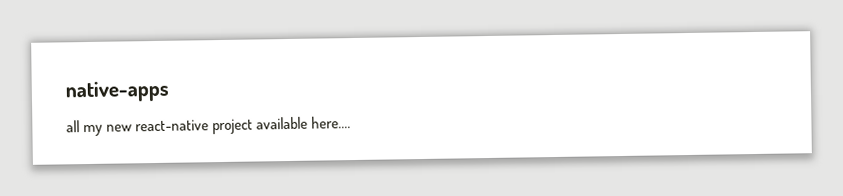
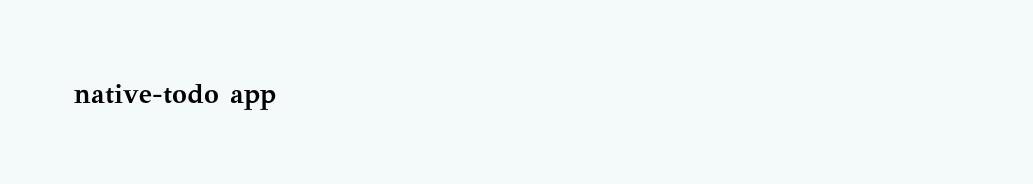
- native-apps
- all my new react-native project available here....
+ native-todo app

